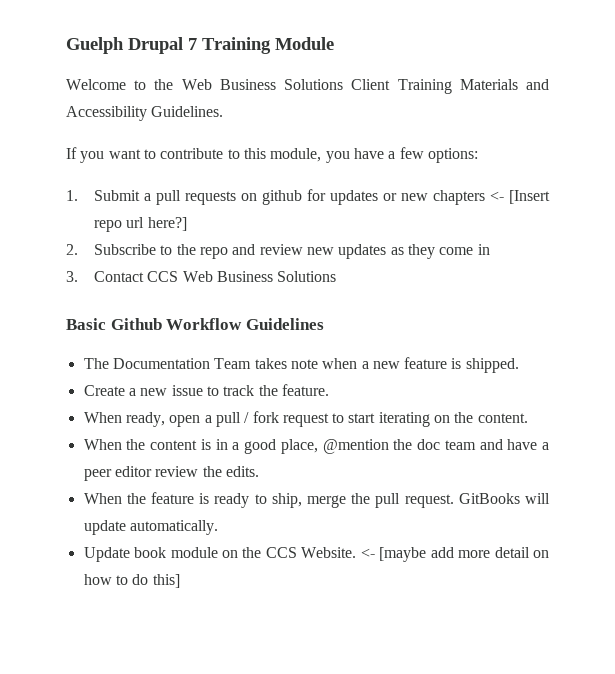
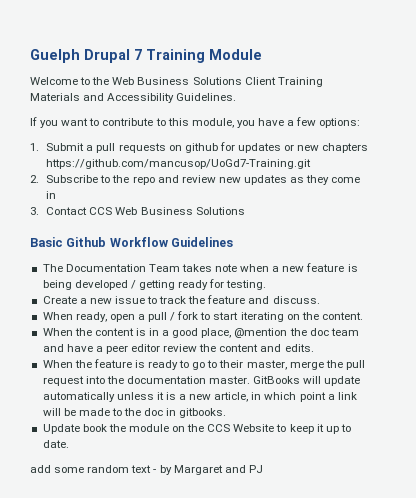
- 1. Submit a pull requests on github for updates or new chapters <- [Insert repo url here?]
+ 1. Submit a pull requests on github for updates or new chapters https://github.com/mancusop/UoGd7-Training.git
- The Documentation Team takes note when a new feature is shipped.
+ The Documentation Team takes note when a new feature is being developed / getting ready for testing.
- Create a new issue to track the feature.
+ Create a new issue to track the feature and discuss.
- When ready, open a pull / fork request to start iterating on the content.
+ When ready, open a pull / fork to start iterating on the content.
- When the content is in a good place, @mention the doc team and have a peer editor review the edits.
+ When the content is in a good place, @mention the doc team and have a peer editor review the content and edits.
- When the feature is ready to ship, merge the pull request. GitBooks will update automatically.
+ When the feature is ready to go to their master, merge the pull request into the documentation master. GitBooks will update automatically unless it is a new article, in which point a link will be made to the doc in gitbooks.
- Update book module on the CCS Website. <- [maybe add more detail on how to do this]
+ Update book the module on the CCS Website to keep it up to date.
+ add some random text - by Margaret and PJ

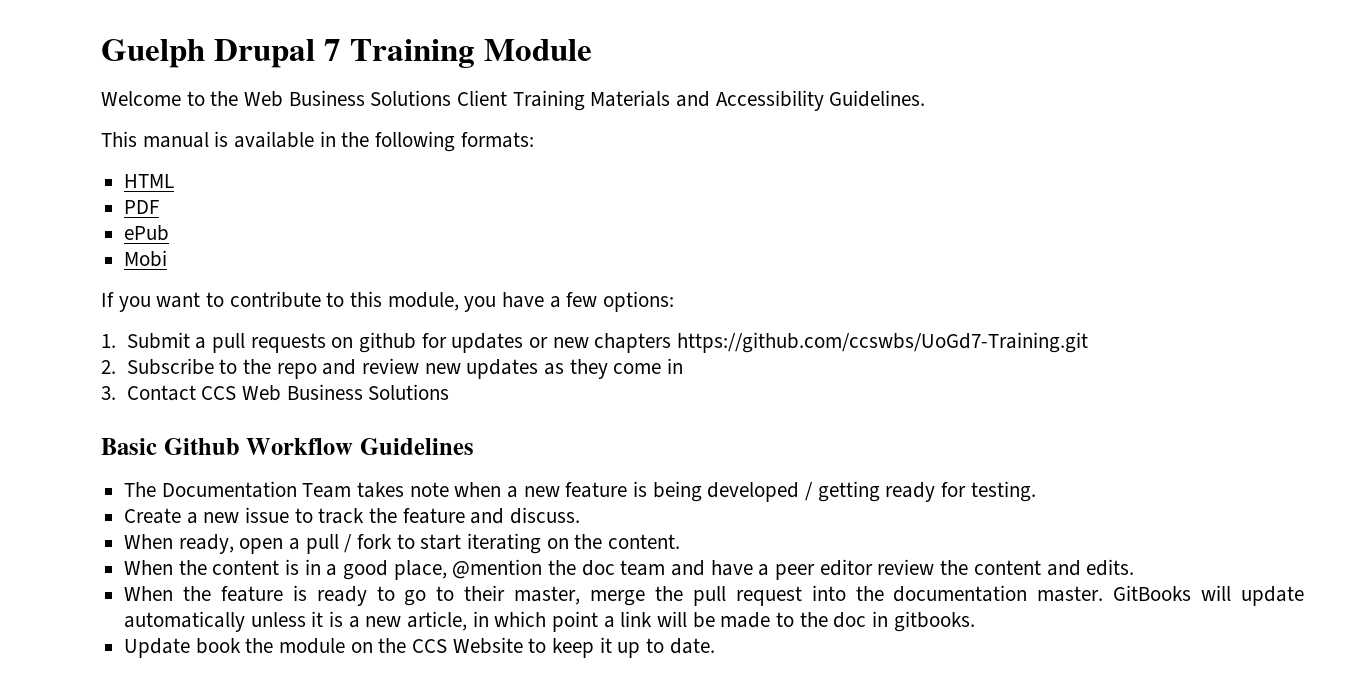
+ This manual is available in the following formats:
+ HTML
+ PDF
+ ePub
+ Mobi
- 1. Submit a pull requests on github for updates or new chapters https://github.com/mancusop/UoGd7-Training.git
+ 1. Submit a pull requests on github for updates or new chapters https://github.com/ccswbs/UoGd7-Training.git
- add some random text - by Margaret and PJ

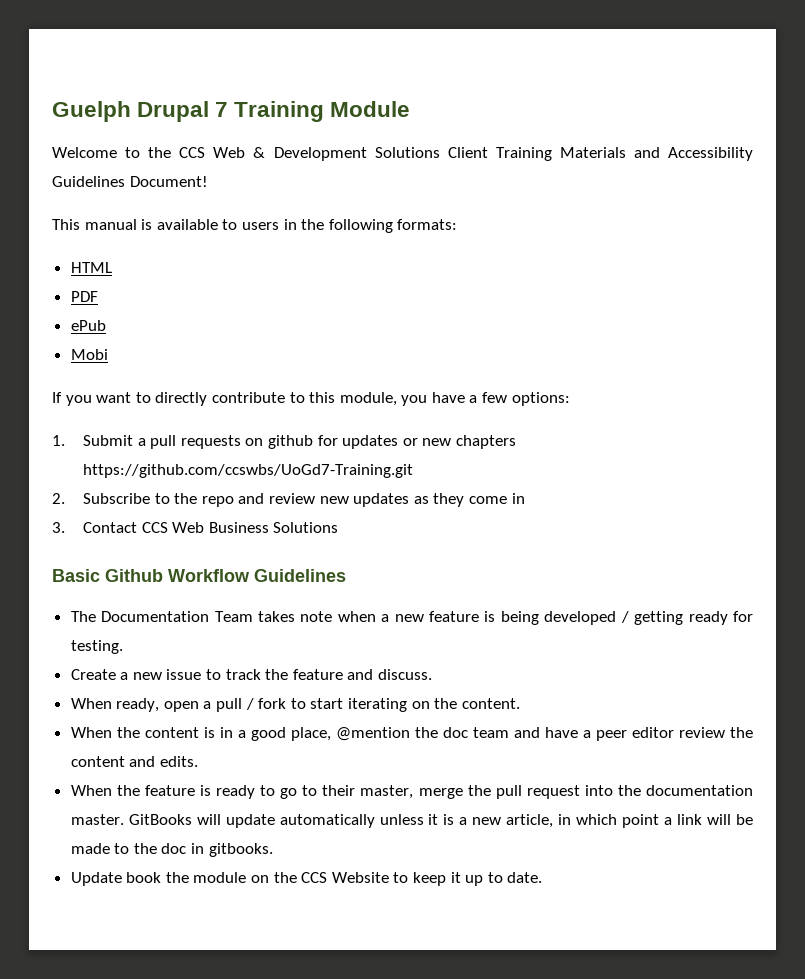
- Welcome to the Web Business Solutions Client Training Materials and Accessibility Guidelines.
+ Welcome to the CCS Web & Development Solutions Client Training Materials and Accessibility Guidelines Document!
- This manual is available in the following formats:
+ This manual is available to users in the following formats:
- If you want to contribute to this module, you have a few options:
+ If you want to directly contribute to this module, you have a few options:

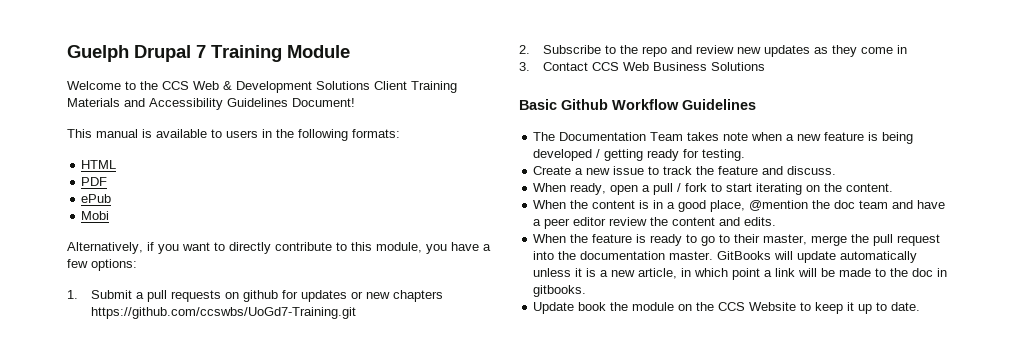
- If you want to directly contribute to this module, you have a few options:
+ Alternatively, if you want to directly contribute to this module, you have a few options:

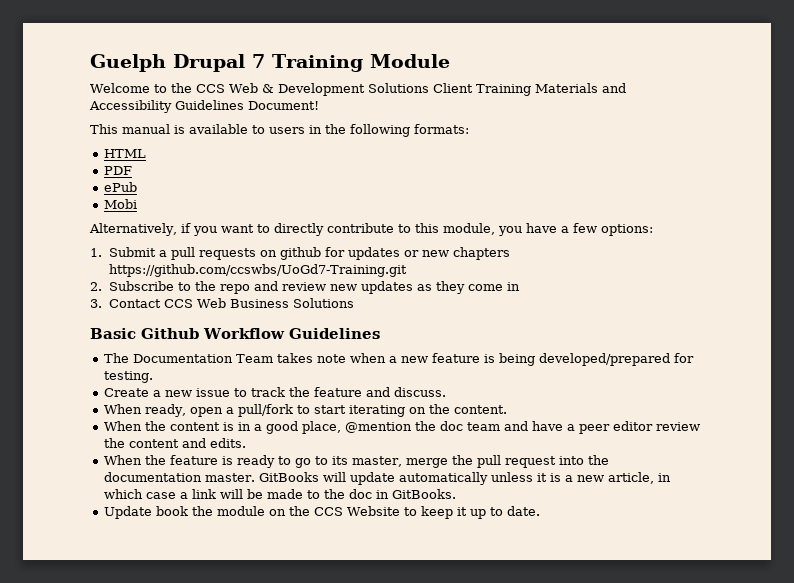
- The Documentation Team takes note when a new feature is being developed / getting ready for testing.
+ The Documentation Team takes note when a new feature is being developed/prepared for testing.
- When ready, open a pull / fork to start iterating on the content.
+ When ready, open a pull/fork to start iterating on the content.
- When the feature is ready to go to their master, merge the pull request into the documentation master.
+ When the feature is ready to go to its master, merge the pull request into the documentation master.
- GitBooks will update automatically unless it is a new article, in which point a link will be made to the doc in gitbooks.
+ GitBooks will update automatically unless it is a new article, in which case a link will be made to the doc in GitBooks.

